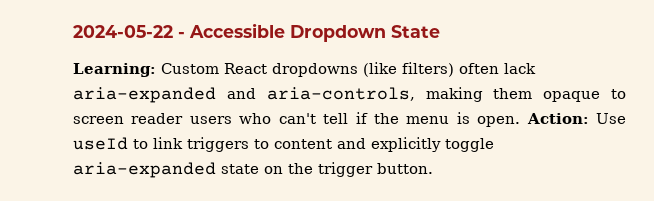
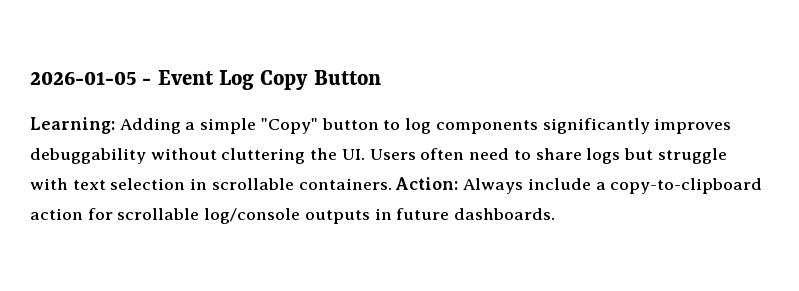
- 2024-05-22 - Accessible Dropdown State
- Learning: Custom React dropdowns (like filters) often lack aria-expanded and aria-controls, making them opaque to screen reader users who can't tell if the menu is open. Action: Use useId to link triggers to content and explicitly toggle aria-expanded state on the trigger button.
+ 2026-01-05 - Event Log Copy Button
+ Learning: Adding a simple "Copy" button to log components significantly improves debuggability without cluttering the UI. Users often need to share logs but struggle with text selection in scrollable containers. Action: Always include a copy-to-clipboard action for scrollable log/console outputs in future dashboards.

